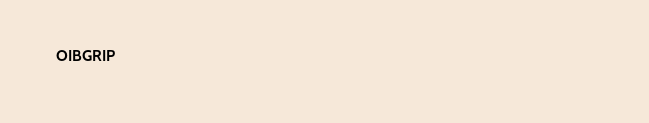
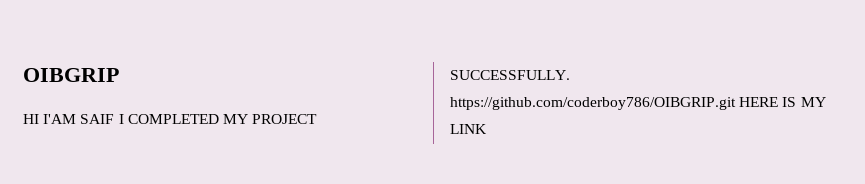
+ HI I'AM SAIF I COMPLETED MY PROJECT SUCCESSFULLY. https://github.com/coderboy786/OIBGRIP.git HERE IS MY LINK

